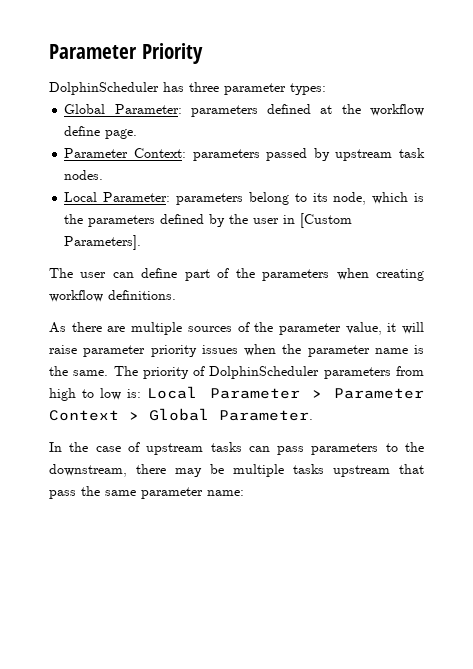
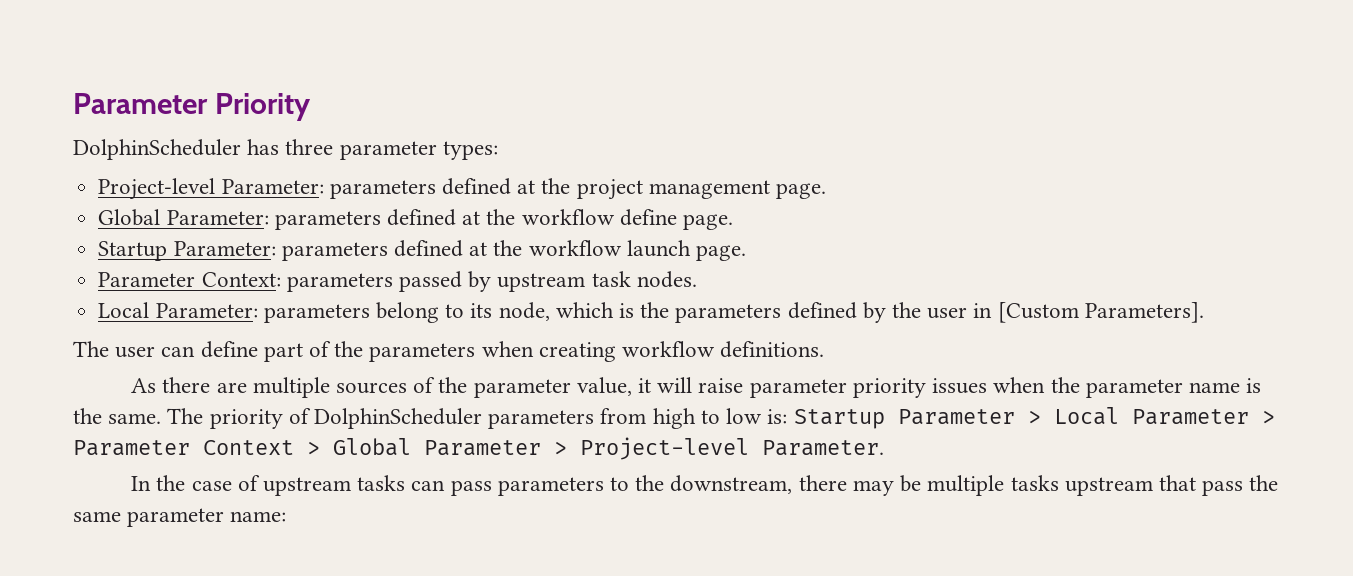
+ Project-level Parameter: parameters defined at the project management page.
+ Startup Parameter: parameters defined at the workflow launch page.
- The priority of DolphinScheduler parameters from high to low is: Local Parameter > Parameter Context > Global Parameter.
+ The priority of DolphinScheduler parameters from high to low is: Startup Parameter > Local Parameter > Parameter Context > Global Parameter > Project-level Parameter.

